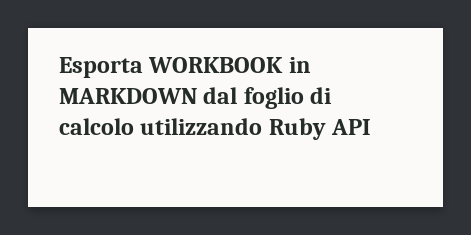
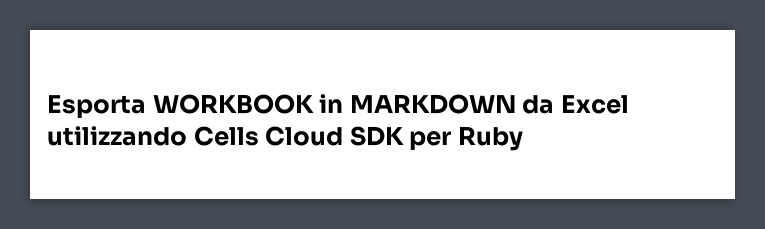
- Esporta WORKBOOK in MARKDOWN dal foglio di calcolo utilizzando Ruby API
+ Esporta WORKBOOK in MARKDOWN da Excel utilizzando Cells Cloud SDK per Ruby

